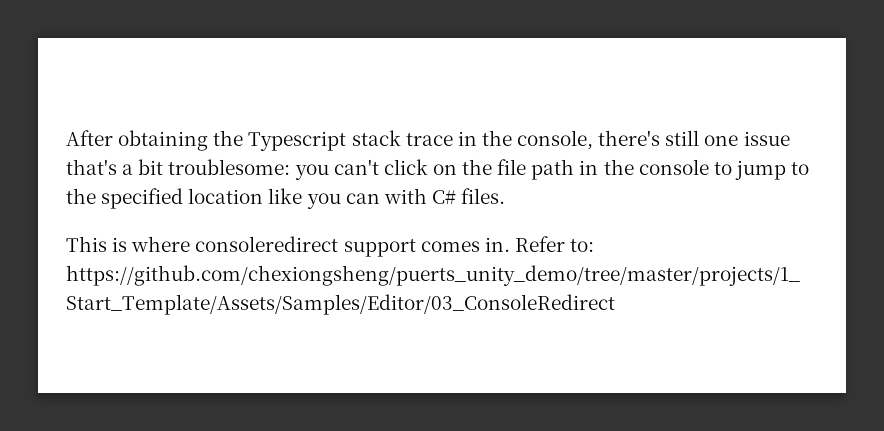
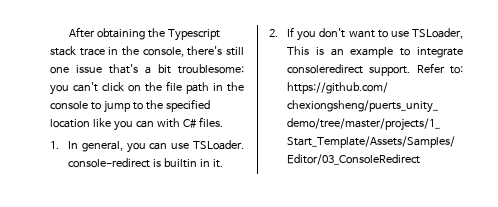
- This is where consoleredirect support comes in.
+ 1. In general, you can use TSLoader. console-redirect is builtin in it.
+ 2. If you don't want to use TSLoader, This is an example to integrate consoleredirect support.

